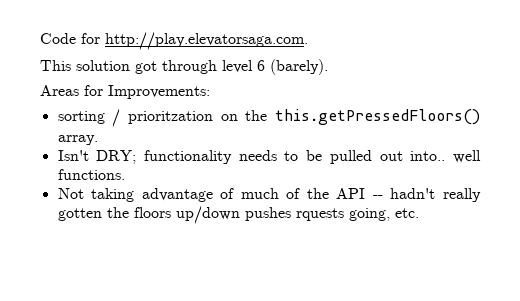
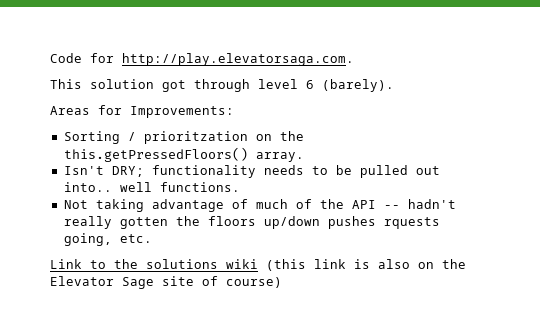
- sorting / prioritzation on the this.getPressedFloors() array.
+ Sorting / prioritzation on the this.getPressedFloors() array.
+ Link to the solutions wiki (this link is also on the Elevator Sage site of course)

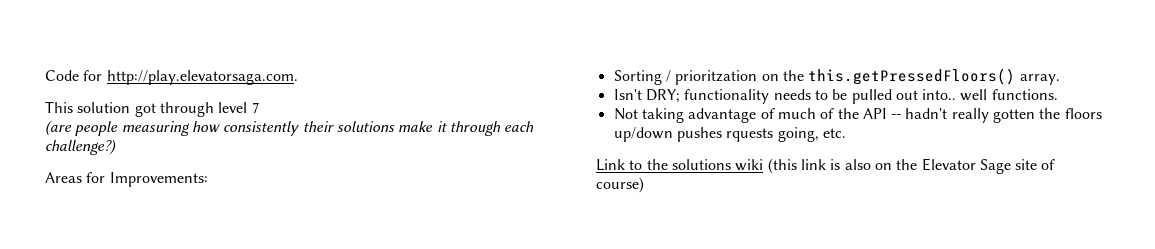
- This solution got through level 6 (barely).
+ This solution got through level 7
+ (are people measuring how consistently their solutions make it through each challenge?)

